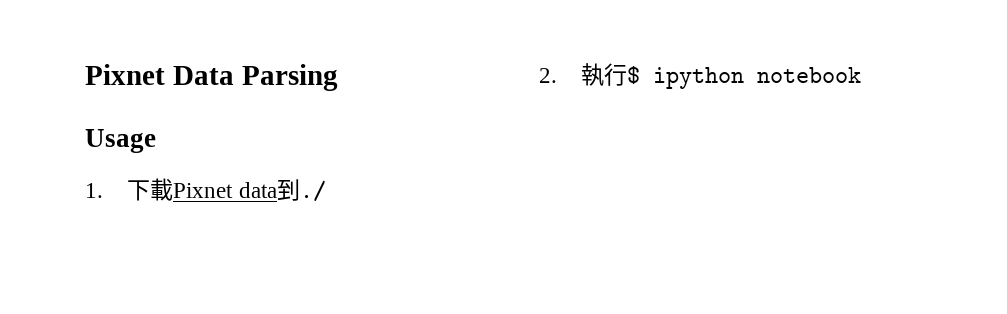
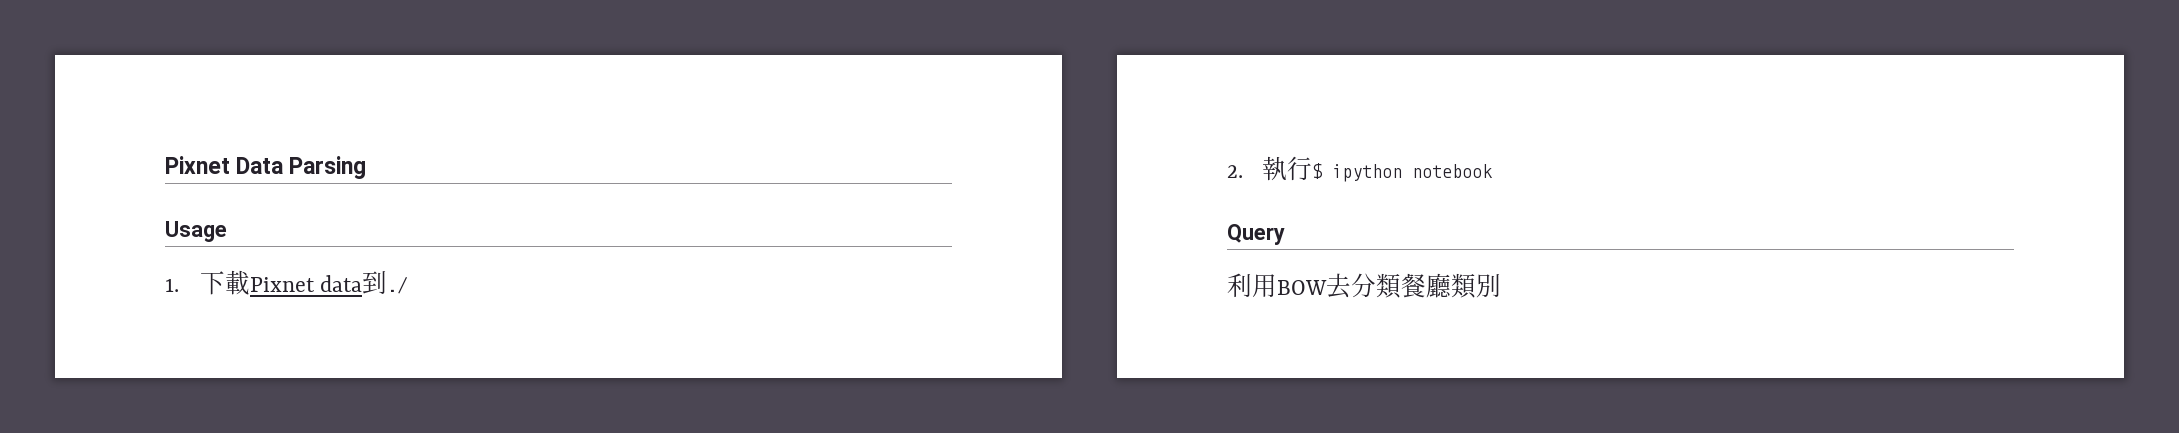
+ Query
+ 利用BOW去分類餐廳類別

